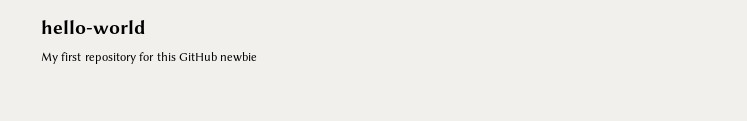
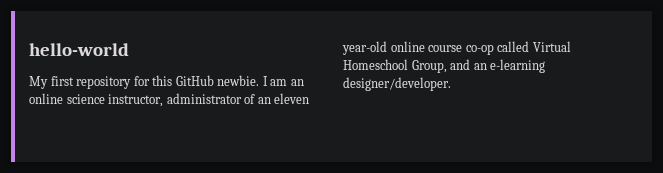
- My first repository for this GitHub newbie
+ My first repository for this GitHub newbie. I am an online science instructor, administrator of an eleven year-old online course co-op called Virtual Homeschool Group, and an e-learning designer/developer.

